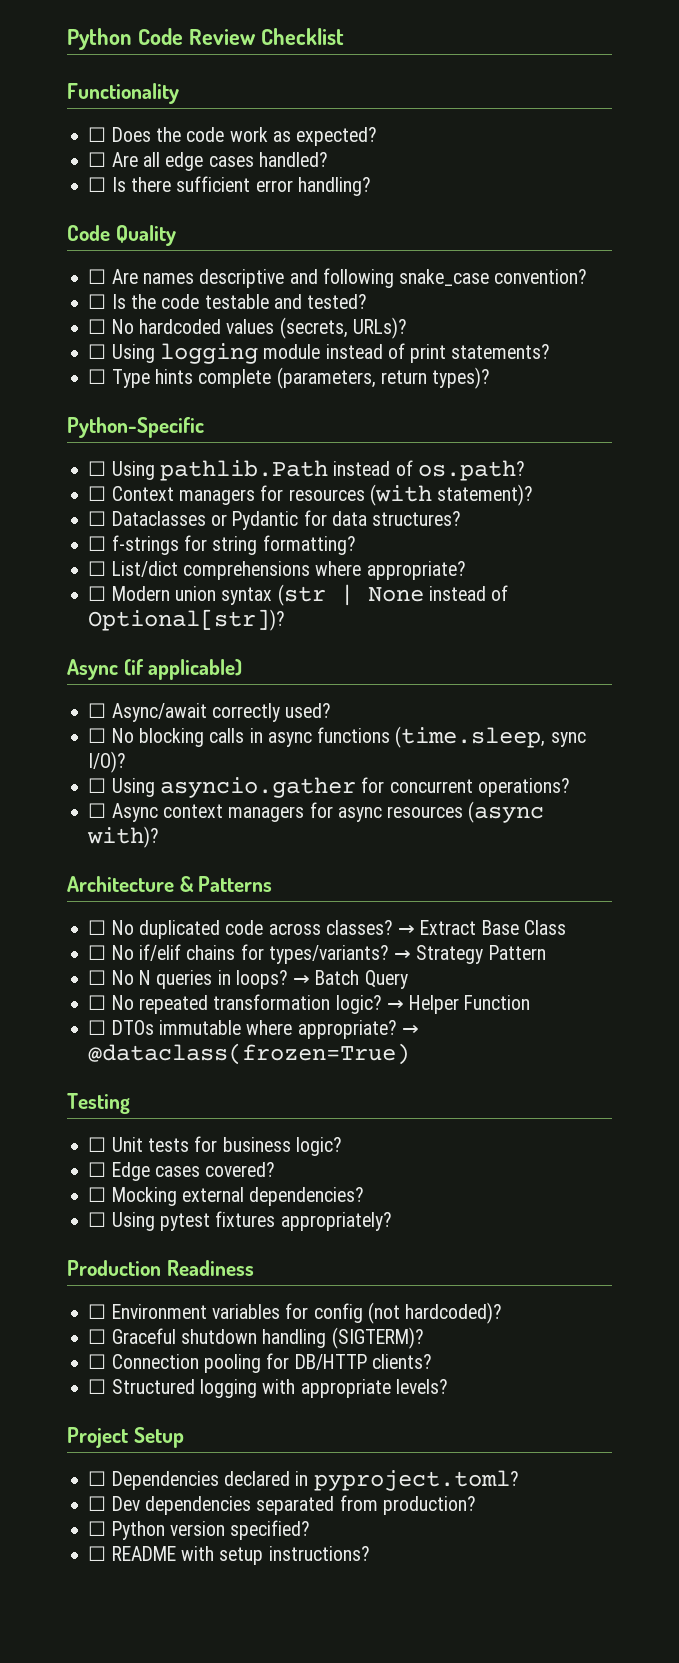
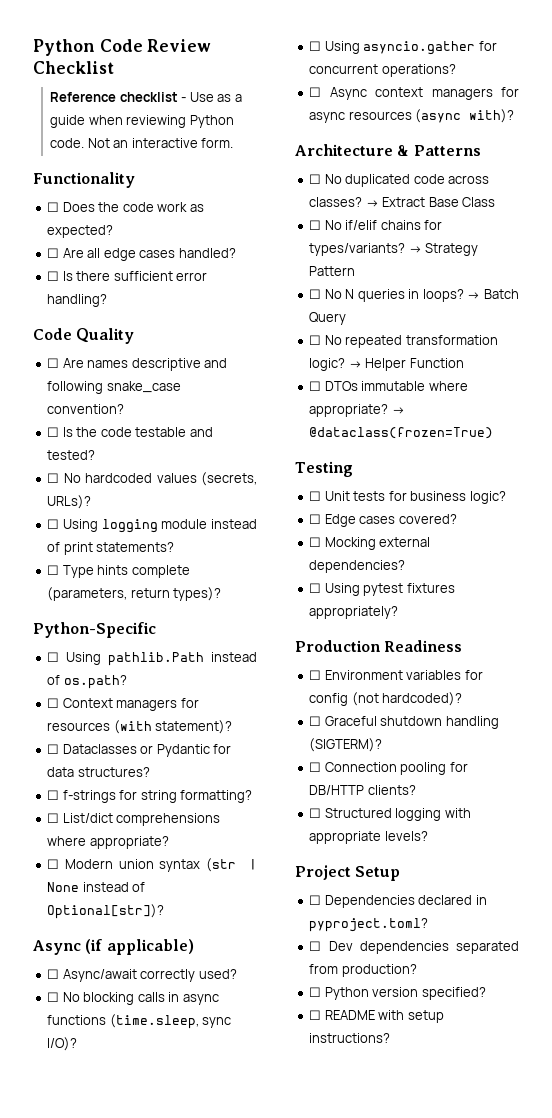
+ Reference checklist - Use as a guide when reviewing Python code. Not an interactive form.

